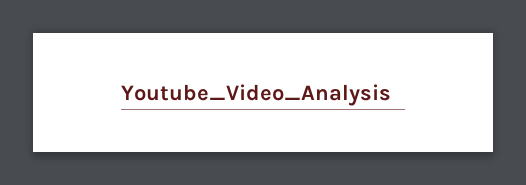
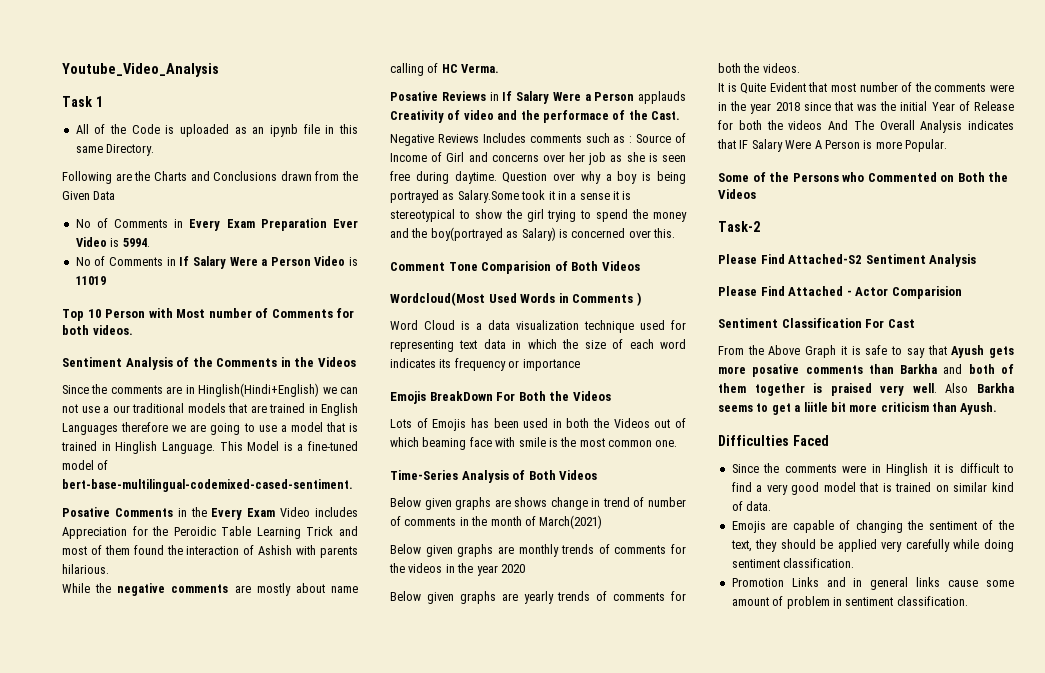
+ Task 1
+ All of the Code is uploaded as an ipynb file in this same Directory.
+ Following are the Charts and Conclusions drawn from the Given Data
+ No of Comments in Every Exam Preparation Ever Video is 5994.
+ No of Comments in If Salary Were a Person Video is 11019
+ Top 10 Person with Most number of Comments for both videos.
+ Sentiment Analysis of the Comments in the Videos
+ Since the comments are in Hinglish(Hindi+English) we can not use a our traditional models that are trained in English Languages therefore we are going to use a model that is trained in Hinglish Language. This Model is a fine-tuned model of bert-base-multilingual-codemixed-cased-sentiment.
+ Posative Comments in the Every Exam Video includes Appreciation for the Peroidic Table Learning Trick and most of them found the interaction of Ashish with parents hilarious.
+ While the negative comments are mostly about name calling of HC Verma.
+ Posative Reviews in If Salary Were a Person applauds Creativity of video and the performace of the Cast.
+ Negative Reviews Includes comments such as : Source of Income of Girl and concerns over her job as she is seen free during daytime. Question over why a boy is being portrayed as Salary.Some took it in a sense it is stereotypical to show the girl trying to spend the money and the boy(portrayed as Salary) is concerned over this.
+ Comment Tone Comparision of Both Videos
+ Wordcloud(Most Used Words in Comments )
+ Word Cloud is a data visualization technique used for representing text data in which the size of each word indicates its frequency or importance
+ Emojis BreakDown For Both the Videos
+ Lots of Emojis has been used in both the Videos out of which beaming face with smile is the most common one.
+ Time-Series Analysis of Both Videos
+ Below given graphs are shows change in trend of number of comments in the month of March(2021)
+ Below given graphs are monthly trends of comments for the videos in the year 2020
+ Below given graphs are yearly trends of comments for both the videos.
+ It is Quite Evident that most number of the comments were in the year 2018 since that was the initial Year of Release for both the videos And The Overall Analysis indicates that IF Salary Were A Person is more Popular.
+ Some of the Persons who Commented on Both the Videos
+ Task-2
+ Please Find Attached-S2 Sentiment Analysis
+ Please Find Attached - Actor Comparision
+ Sentiment Classification For Cast
+ From the Above Graph it is safe to say that Ayush gets more posative comments than Barkha and both of them together is praised very well. Also Barkha seems to get a liitle bit more criticism than Ayush.
+ Difficulties Faced
+ Since the comments were in Hinglish it is difficult to find a very good model that is trained on similar kind of data.
+ Emojis are capable of changing the sentiment of the text, they should be applied very carefully while doing sentiment classification.
+ Promotion Links and in general links cause some amount of problem in sentiment classification.

